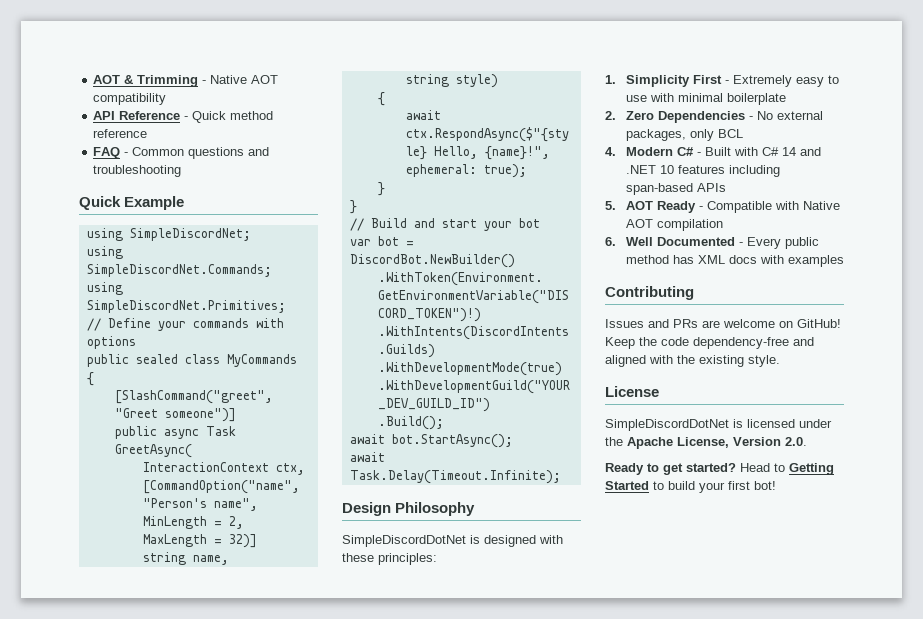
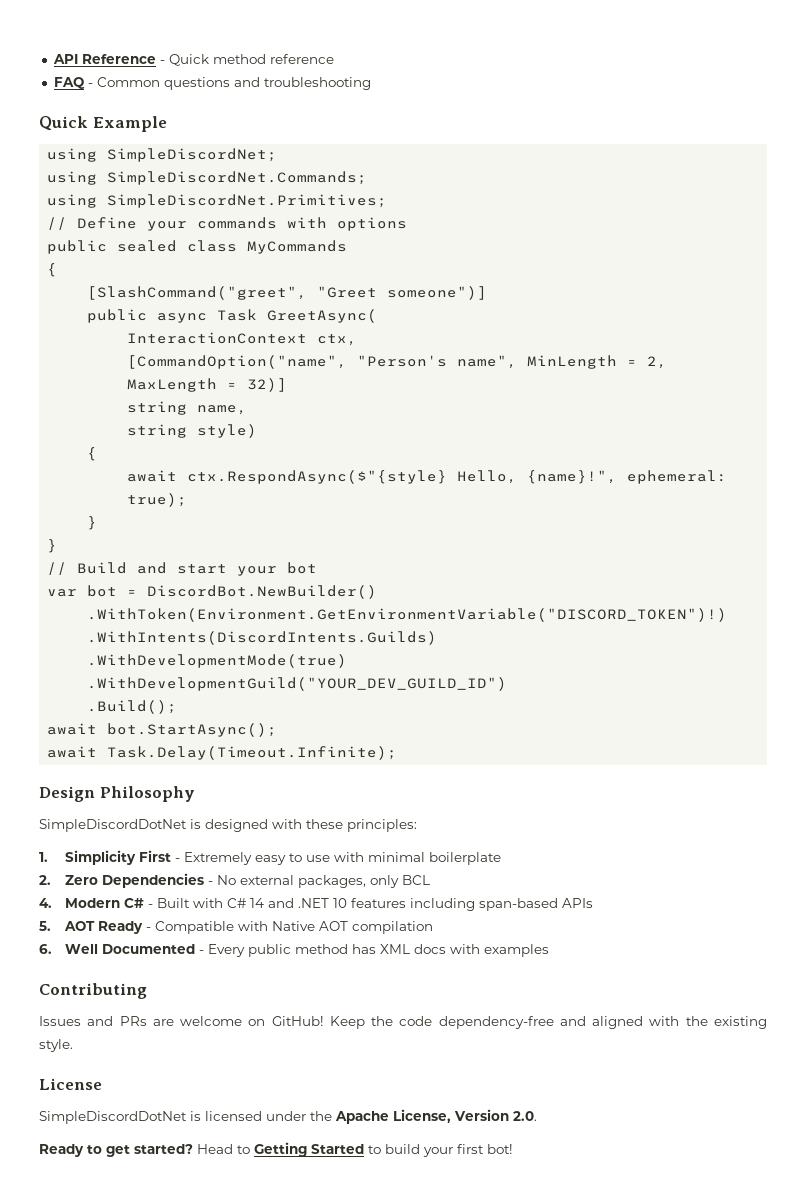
- AOT & Trimming - Native AOT compatibility

